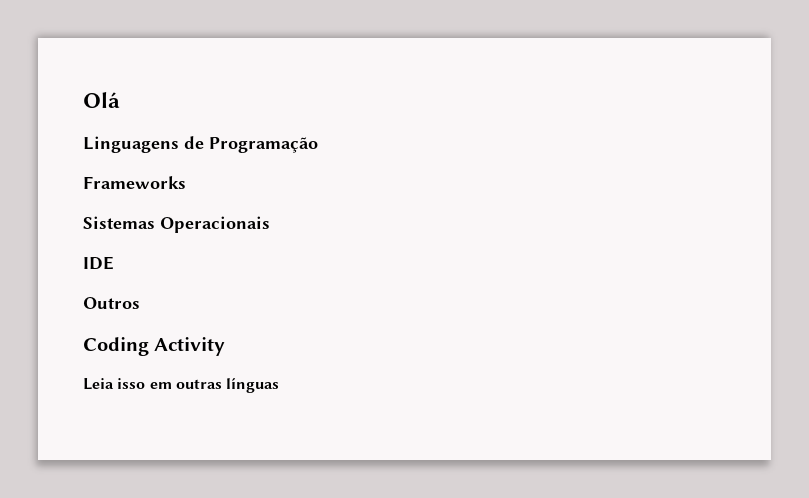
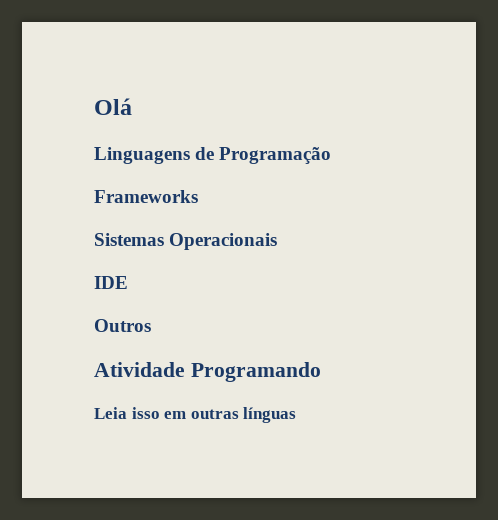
- Coding Activity
+ Atividade Programando

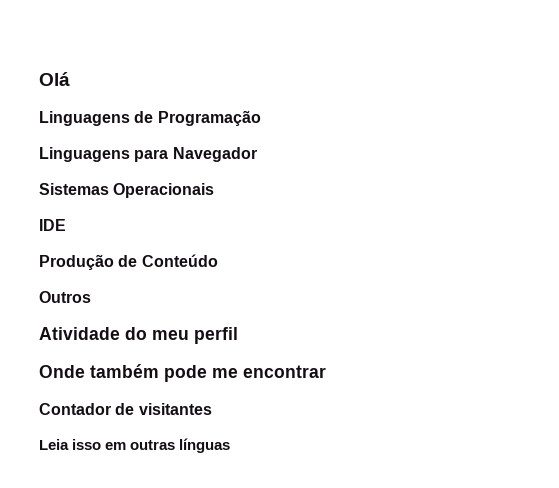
- Frameworks
+ Linguagens para Navegador
+ Produção de Conteúdo
- Atividade Programando
+ Atividade do meu perfil
+ Onde também pode me encontrar
+ Contador de visitantes

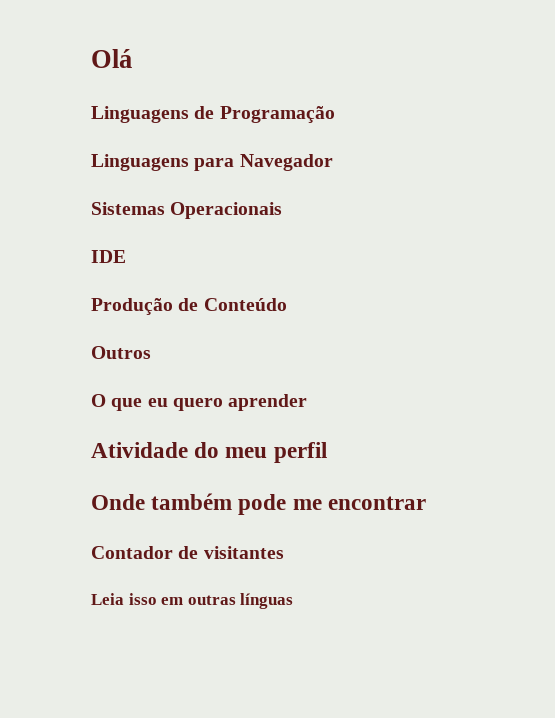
+ O que eu quero aprender

